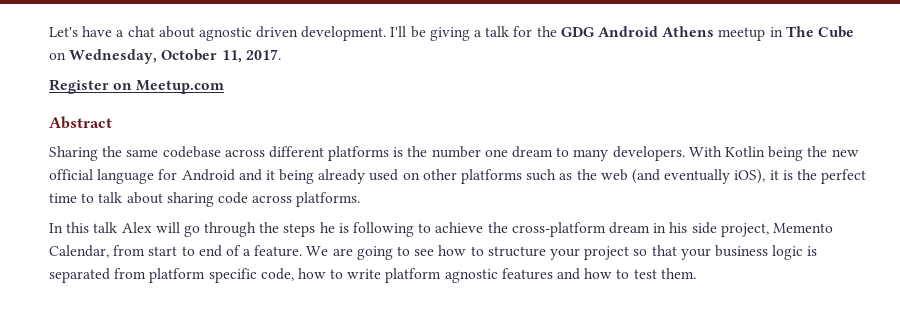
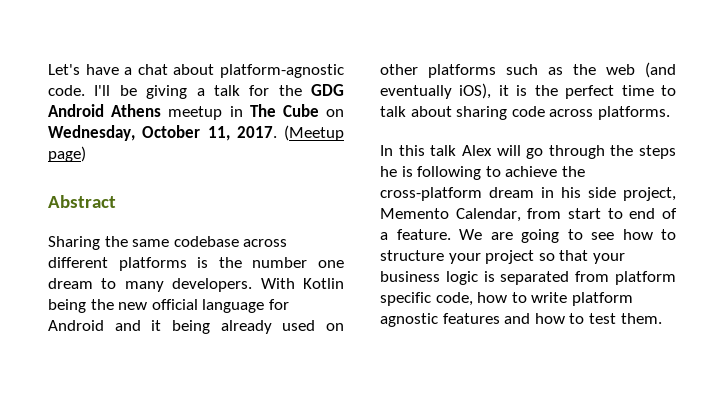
- Let's have a chat about agnostic driven development.
+ Let's have a chat about platform-agnostic code.
- I'll be giving a talk for the GDG Android Athens meetup in The Cube on Wednesday, October 11, 2017.
- Register on Meetup.com
+ I'll be giving a talk for the GDG Android Athens meetup in The Cube on Wednesday, October 11, 2017. (Meetup page)

